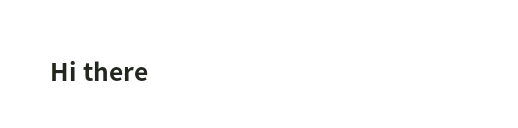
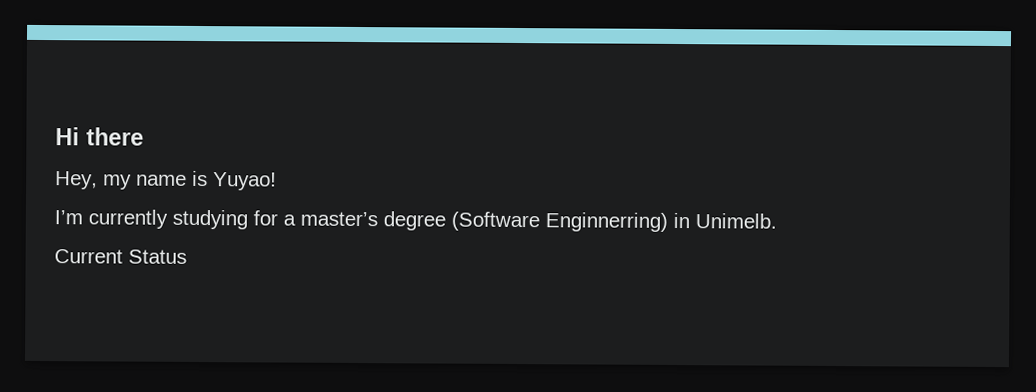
+ Hey, my name is Yuyao!
+ I’m currently studying for a master’s degree (Software Enginnerring) in Unimelb.
+ Current Status

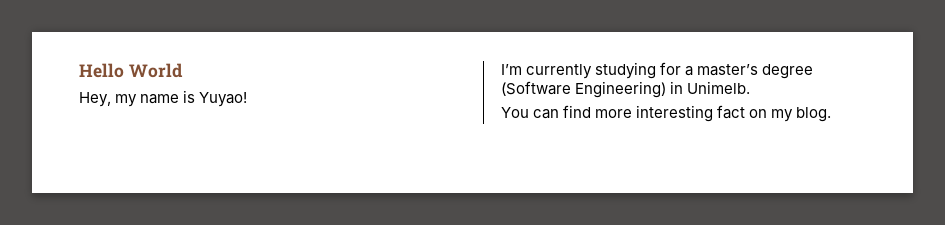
- Hi there
+ Hello World
- I’m currently studying for a master’s degree (Software Enginnerring) in Unimelb.
+ I’m currently studying for a master’s degree (Software Engineering) in Unimelb.
- Current Status
+ You can find more interesting fact on my blog.

